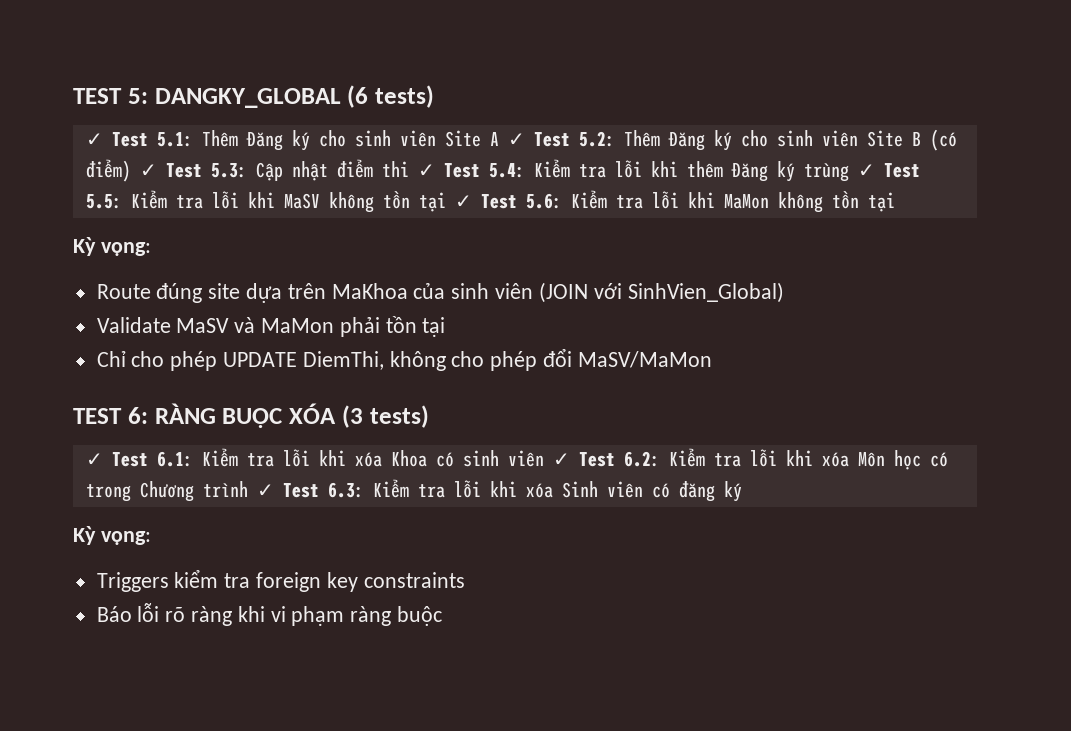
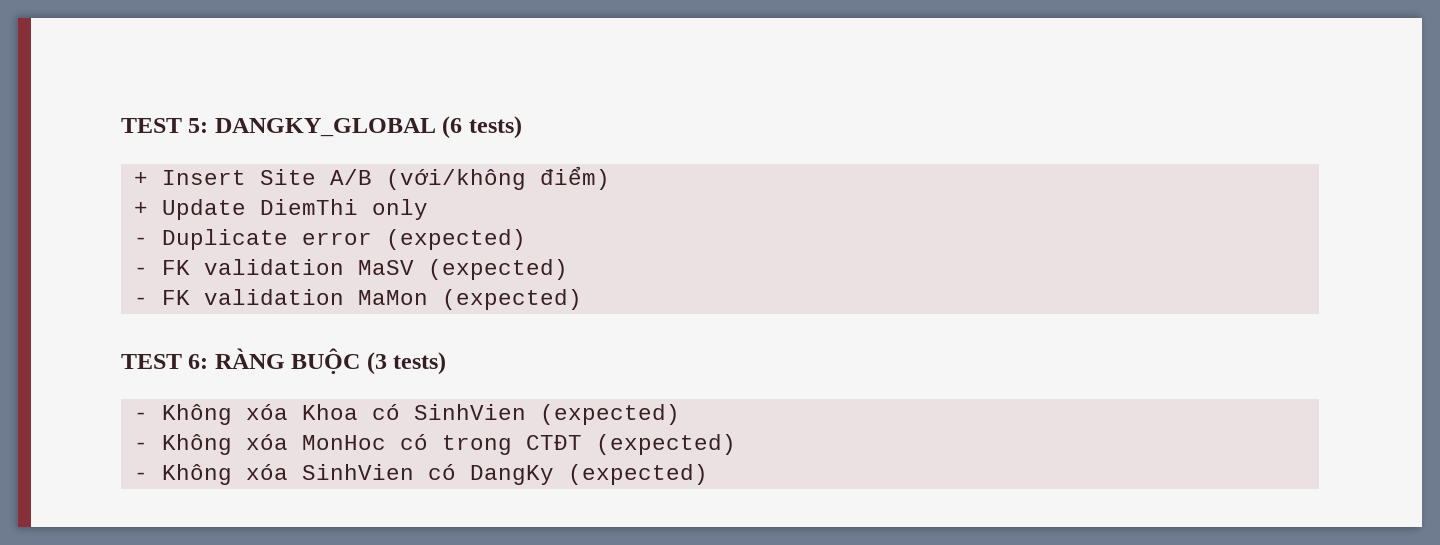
- ✓ Test 5.1: Thêm Đăng ký cho sinh viên Site A ✓ Test 5.2: Thêm Đăng ký cho sinh viên Site B (có điểm) ✓ Test 5.3: Cập nhật điểm thi ✓ Test 5.4: Kiểm tra lỗi khi thêm Đăng ký trùng ✓ Test 5.5: Kiểm tra lỗi khi MaSV không tồn tại ✓ Test 5.6: Kiểm tra lỗi khi MaMon không tồn tại
- Kỳ vọng:
- Route đúng site dựa trên MaKhoa của sinh viên (JOIN với SinhVien_Global)
- Validate MaSV và MaMon phải tồn tại
- Chỉ cho phép UPDATE DiemThi, không cho phép đổi MaSV/MaMon
+ + Insert Site A/B (với/không điểm)
+ + Update DiemThi only
+ - Duplicate error (expected)
+ - FK validation MaSV (expected)
+ - FK validation MaMon (expected)
- TEST 6: RÀNG BUỘC XÓA (3 tests)
+ TEST 6: RÀNG BUỘC (3 tests)
- ✓ Test 6.1: Kiểm tra lỗi khi xóa Khoa có sinh viên ✓ Test 6.2: Kiểm tra lỗi khi xóa Môn học có trong Chương trình ✓ Test 6.3: Kiểm tra lỗi khi xóa Sinh viên có đăng ký
- Kỳ vọng:
- Triggers kiểm tra foreign key constraints
- Báo lỗi rõ ràng khi vi phạm ràng buộc
+ - Không xóa Khoa có SinhVien (expected)
+ - Không xóa MonHoc có trong CTĐT (expected)
+ - Không xóa SinhVien có DangKy (expected)

